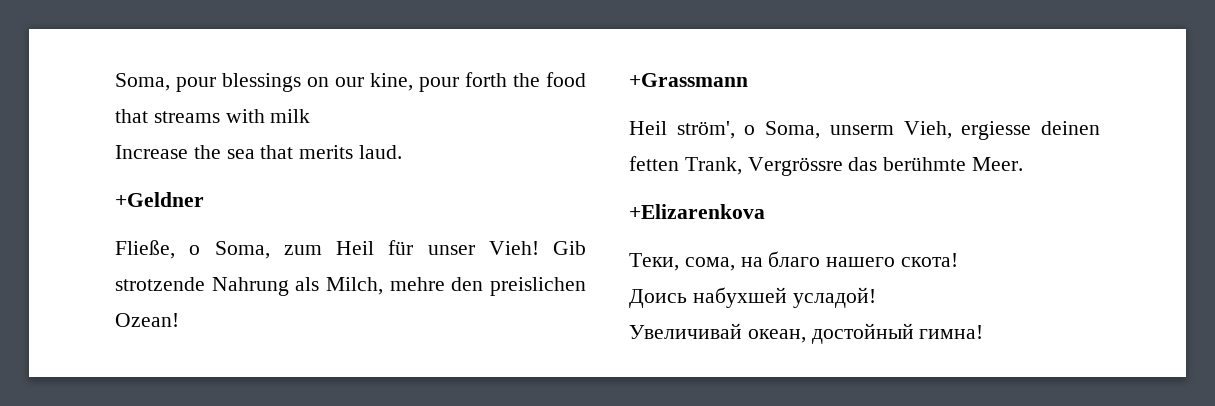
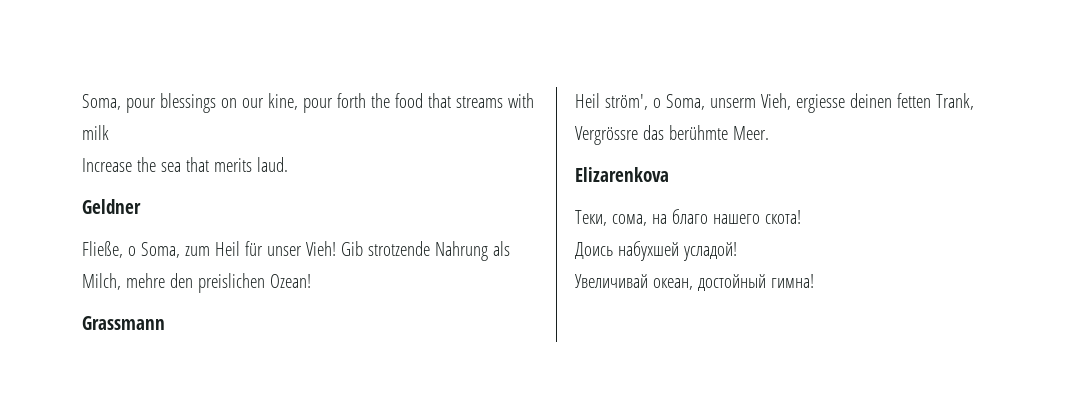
- +Geldner
+ Geldner
- +Grassmann
+ Grassmann
- +Elizarenkova
+ Elizarenkova

